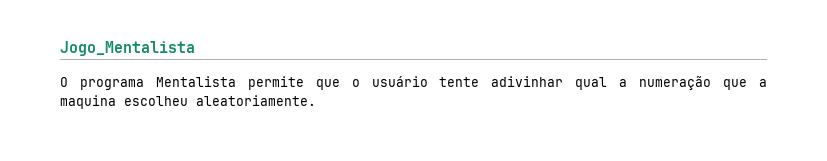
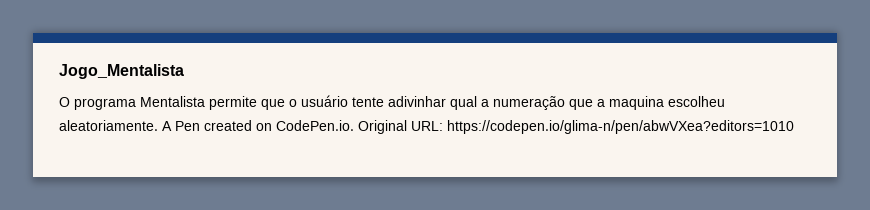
+ A Pen created on CodePen.io. Original URL: https://codepen.io/glima-n/pen/abwVXea?editors=1010

